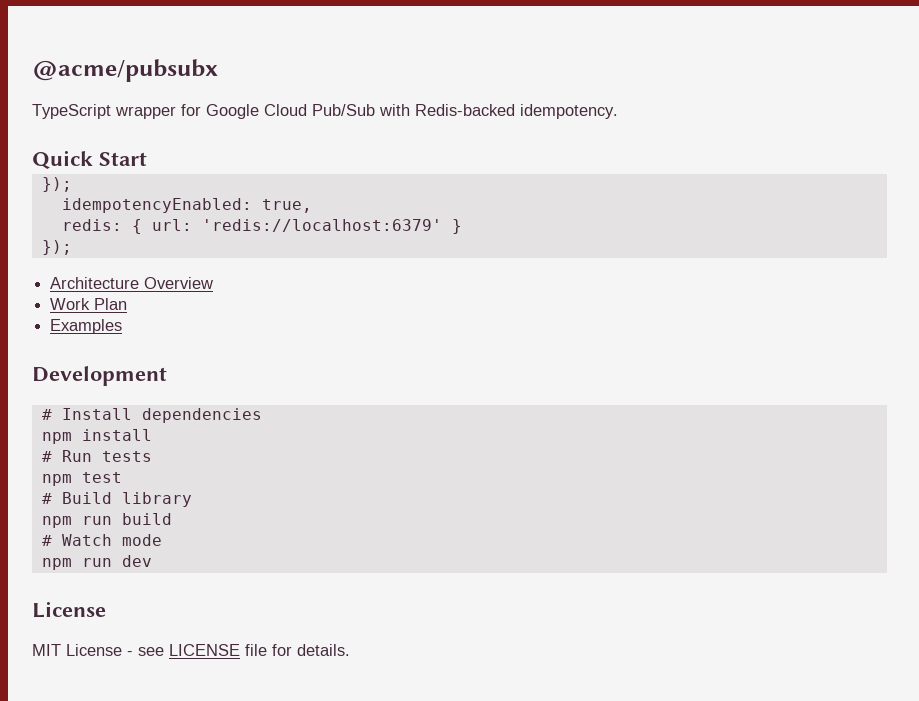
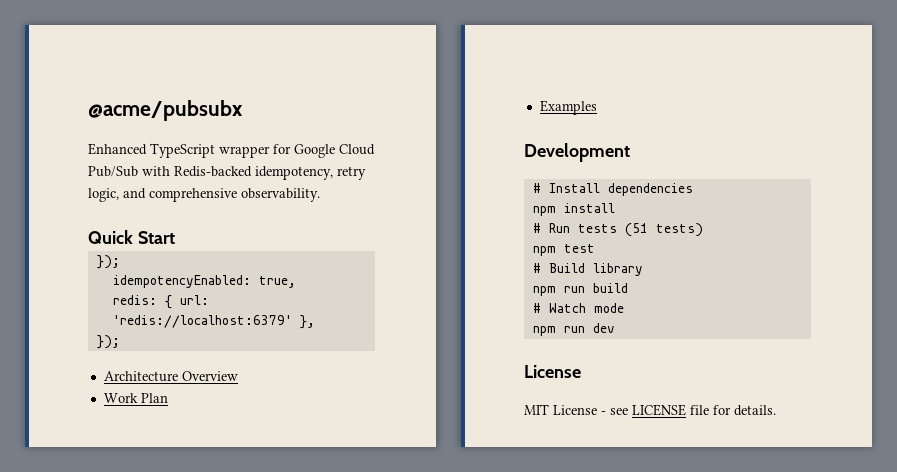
- TypeScript wrapper for Google Cloud Pub/Sub with Redis-backed idempotency.
+ Enhanced TypeScript wrapper for Google Cloud Pub/Sub with Redis-backed idempotency, retry logic, and comprehensive observability.
- redis: { url: 'redis://localhost:6379' }
+ redis: { url: 'redis://localhost:6379' },
- # Run tests
+ # Run tests (51 tests)

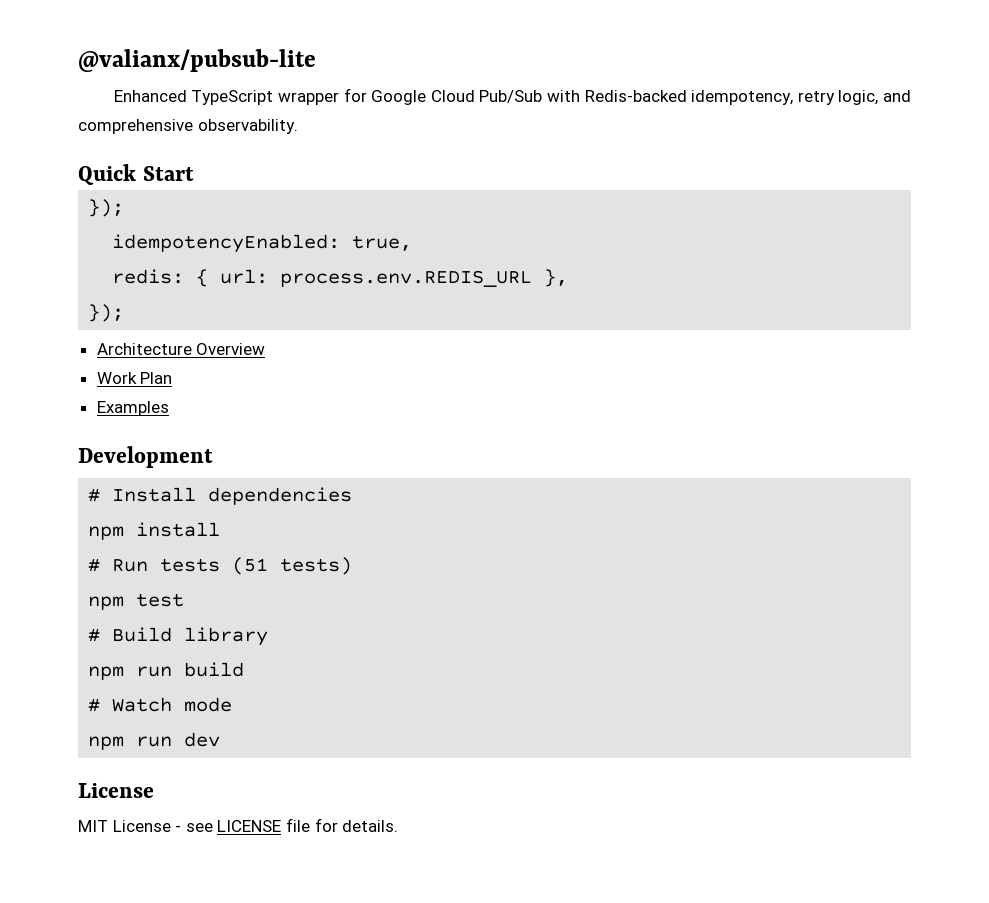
- @acme/pubsubx
+ @valianx/pubsub-lite
- redis: { url: 'redis://localhost:6379' },
+ redis: { url: process.env.REDIS_URL },

